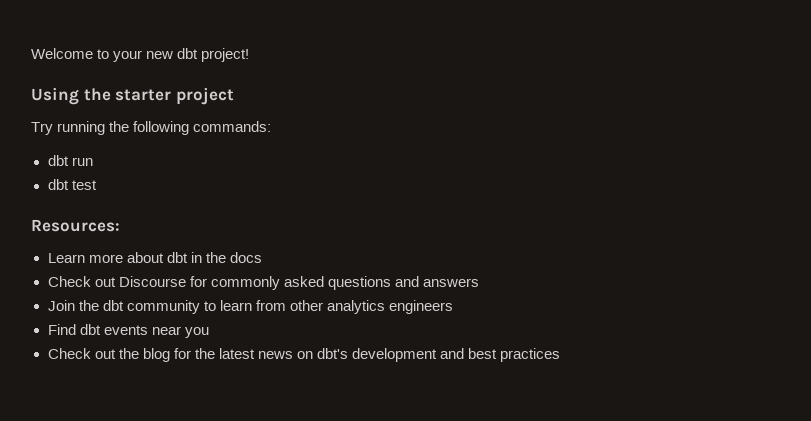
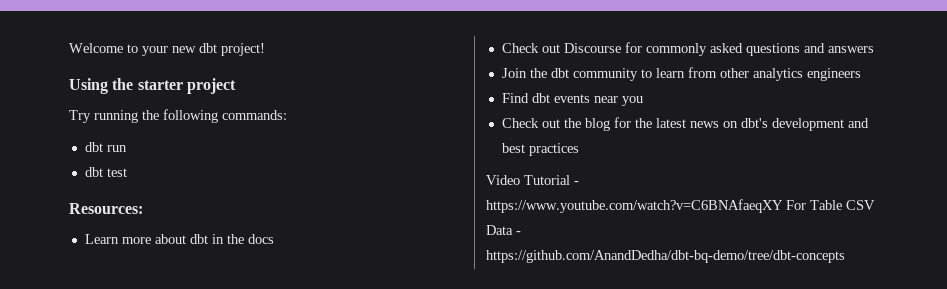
+ Video Tutorial - https://www.youtube.com/watch?v=C6BNAfaeqXY For Table CSV Data - https://github.com/AnandDedha/dbt-bq-demo/tree/dbt-concepts

